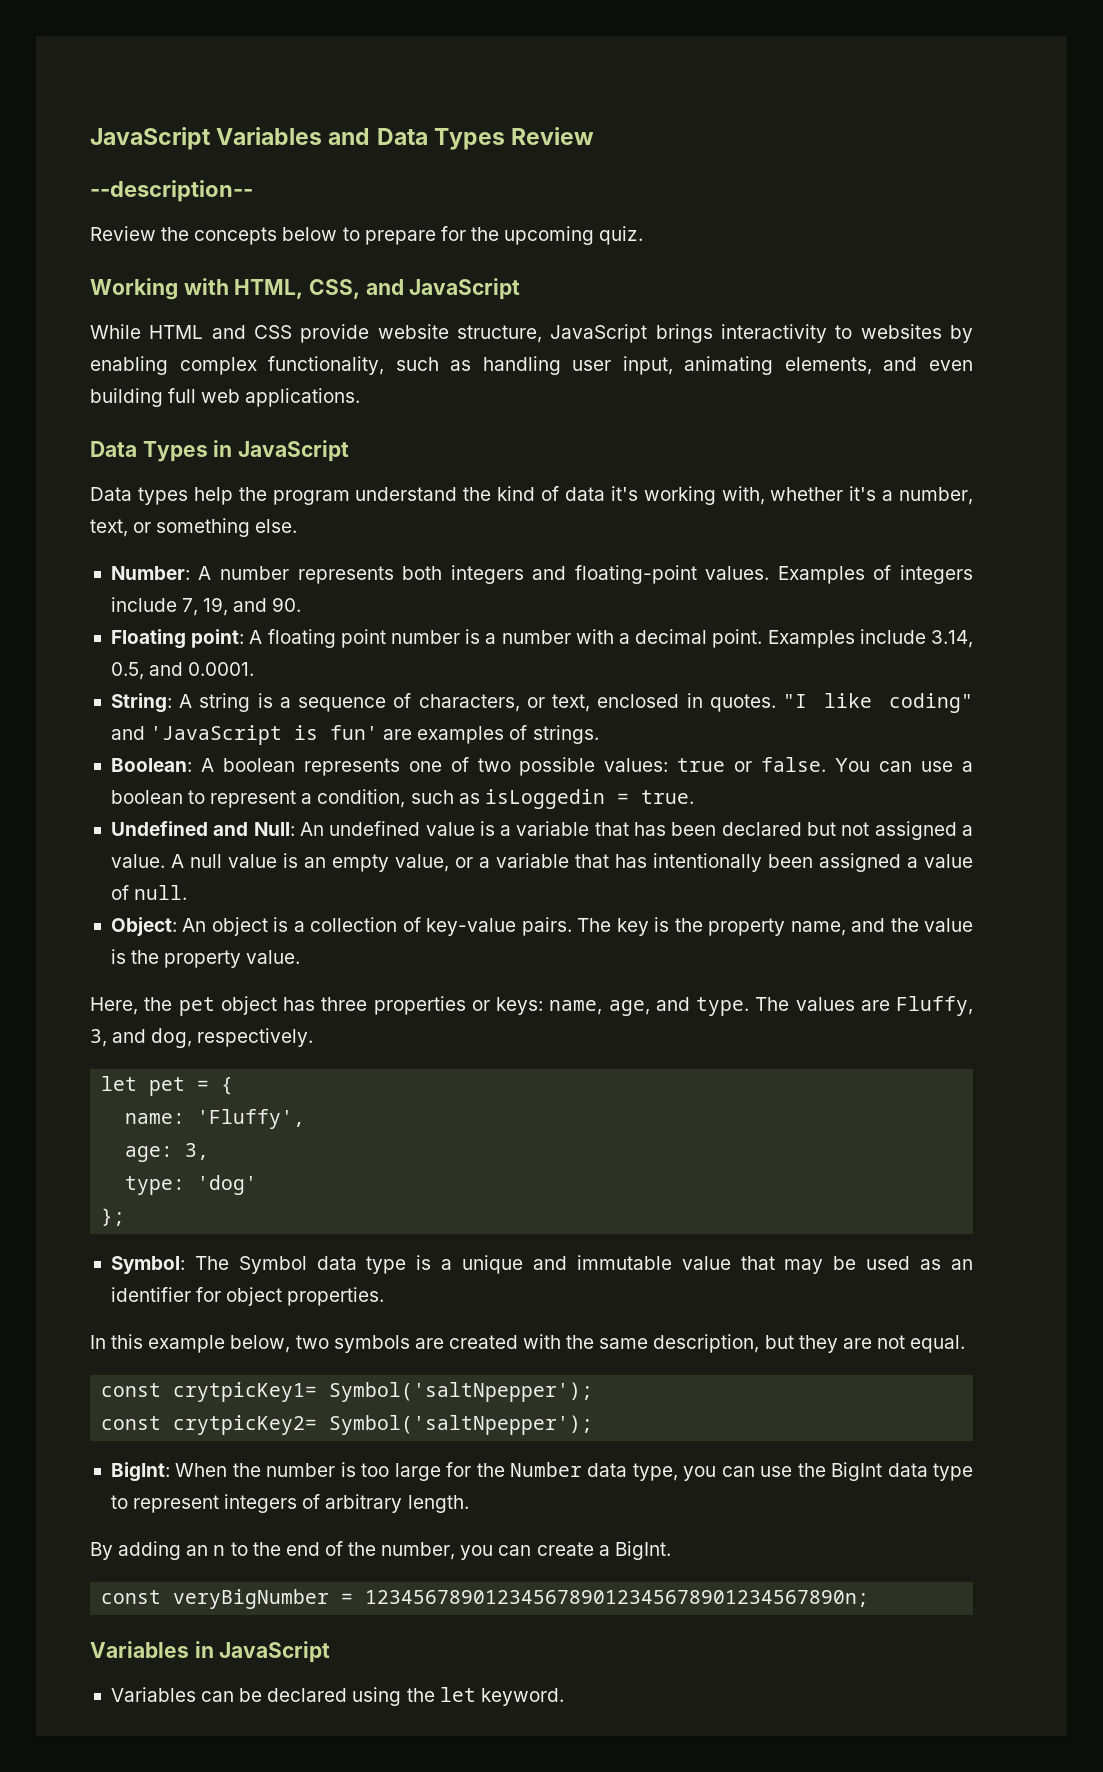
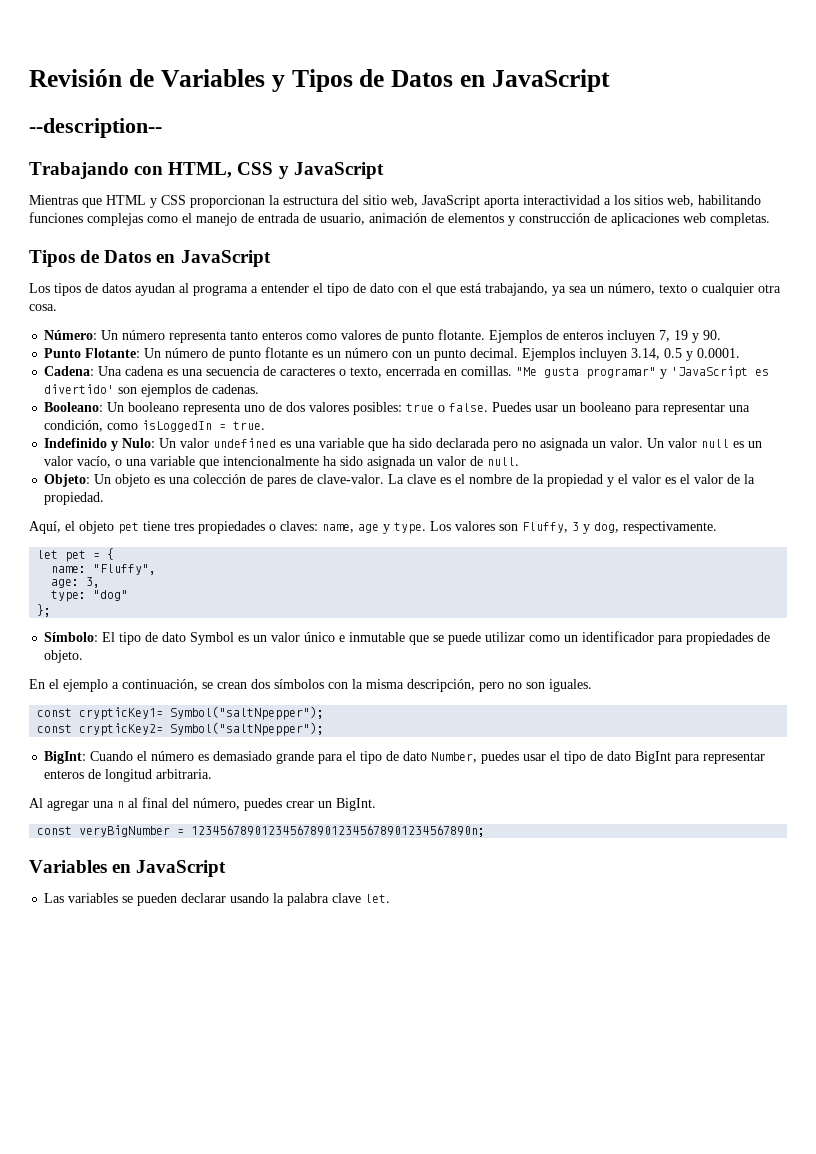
- JavaScript Variables and Data Types Review
+ Revisión de Variables y Tipos de Datos en JavaScript
  --description--
- Review the concepts below to prepare for the upcoming quiz.
- Working with HTML, CSS, and JavaScript
- While HTML and CSS provide website structure, JavaScript brings interactivity to websites by enabling complex functionality, such as handling user input, animating elements, and even building full web applications.
- Data Types in JavaScript
- Data types help the program understand the kind of data it's working with, whether it's a number, text, or something else.
- Number: A number represents both integers and floating-point values. Examples of integers include 7, 19, and 90.
- Floating point: A floating point number is a number with a decimal point. Examples include 3.14, 0.5, and 0.0001.
- String: A string is a sequence of characters, or text, enclosed in quotes. "I like coding" and 'JavaScript is fun' are examples of strings.
- Boolean: A boolean represents one of two possible values: true or false. You can use a boolean to represent a condition, such as isLoggedin = true.
- Undefined and Null: An undefined value is a variable that has been declared but not assigned a value. A null value is an empty value, or a variable that has intentionally been assigned a value of null.
- Object: An object is a collection of key-value pairs. The key is the property name, and the value is the property value.
- Here, the pet object has three properties or keys: name, age, and type. The values are Fluffy, 3, and dog, respectively.
+ Trabajando con HTML, CSS y JavaScript
+ Mientras que HTML y CSS proporcionan la estructura del sitio web, JavaScript aporta interactividad a los sitios web, habilitando funciones complejas como el manejo de entrada de usuario, animación de elementos y construcción de aplicaciones web completas.
+ Tipos de Datos en JavaScript
+ Los tipos de datos ayudan al programa a entender el tipo de dato con el que está trabajando, ya sea un número, texto o cualquier otra cosa.
+ Número: Un número representa tanto enteros como valores de punto flotante. Ejemplos de enteros incluyen 7, 19 y 90.
+ Punto Flotante: Un número de punto flotante es un número con un punto decimal. Ejemplos incluyen 3.14, 0.5 y 0.0001.
+ Cadena: Una cadena es una secuencia de caracteres o texto, encerrada en comillas. "Me gusta programar" y 'JavaScript es divertido' son ejemplos de cadenas.
+ Booleano: Un booleano representa uno de dos valores posibles: true o false. Puedes usar un booleano para representar una condición, como isLoggedIn = true.
+ Indefinido y Nulo: Un valor undefined es una variable que ha sido declarada pero no asignada un valor. Un valor null es un valor vacío, o una variable que intencionalmente ha sido asignada un valor de null.
+ Objeto: Un objeto es una colección de pares de clave-valor. La clave es el nombre de la propiedad y el valor es el valor de la propiedad.
+ Aquí, el objeto pet tiene tres propiedades o claves: name, age y type. Los valores son Fluffy, 3 y dog, respectivamente.
- name: 'Fluffy',
+ name: "Fluffy",
- type: 'dog'
+ type: "dog"
- Symbol: The Symbol data type is a unique and immutable value that may be used as an identifier for object properties.
- In this example below, two symbols are created with the same description, but they are not equal.
- const crytpicKey1= Symbol('saltNpepper');
- const crytpicKey2= Symbol('saltNpepper');
+ Símbolo: El tipo de dato Symbol es un valor único e inmutable que se puede utilizar como un identificador para propiedades de objeto.
+ En el ejemplo a continuación, se crean dos símbolos con la misma descripción, pero no son iguales.
+ const crypticKey1= Symbol("saltNpepper");
+ const crypticKey2= Symbol("saltNpepper");
- BigInt: When the number is too large for the Number data type, you can use the BigInt data type to represent integers of arbitrary length.
- By adding an n to the end of the number, you can create a BigInt.
+ BigInt: Cuando el número es demasiado grande para el tipo de dato Number, puedes usar el tipo de dato BigInt para representar enteros de longitud arbitraria.
+ Al agregar una n al final del número, puedes crear un BigInt.
- Variables in JavaScript
- Variables can be declared using the let keyword.
+ Variables en JavaScript
+ Las variables se pueden declarar usando la palabra clave let.

